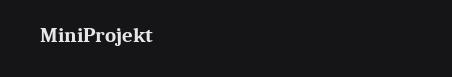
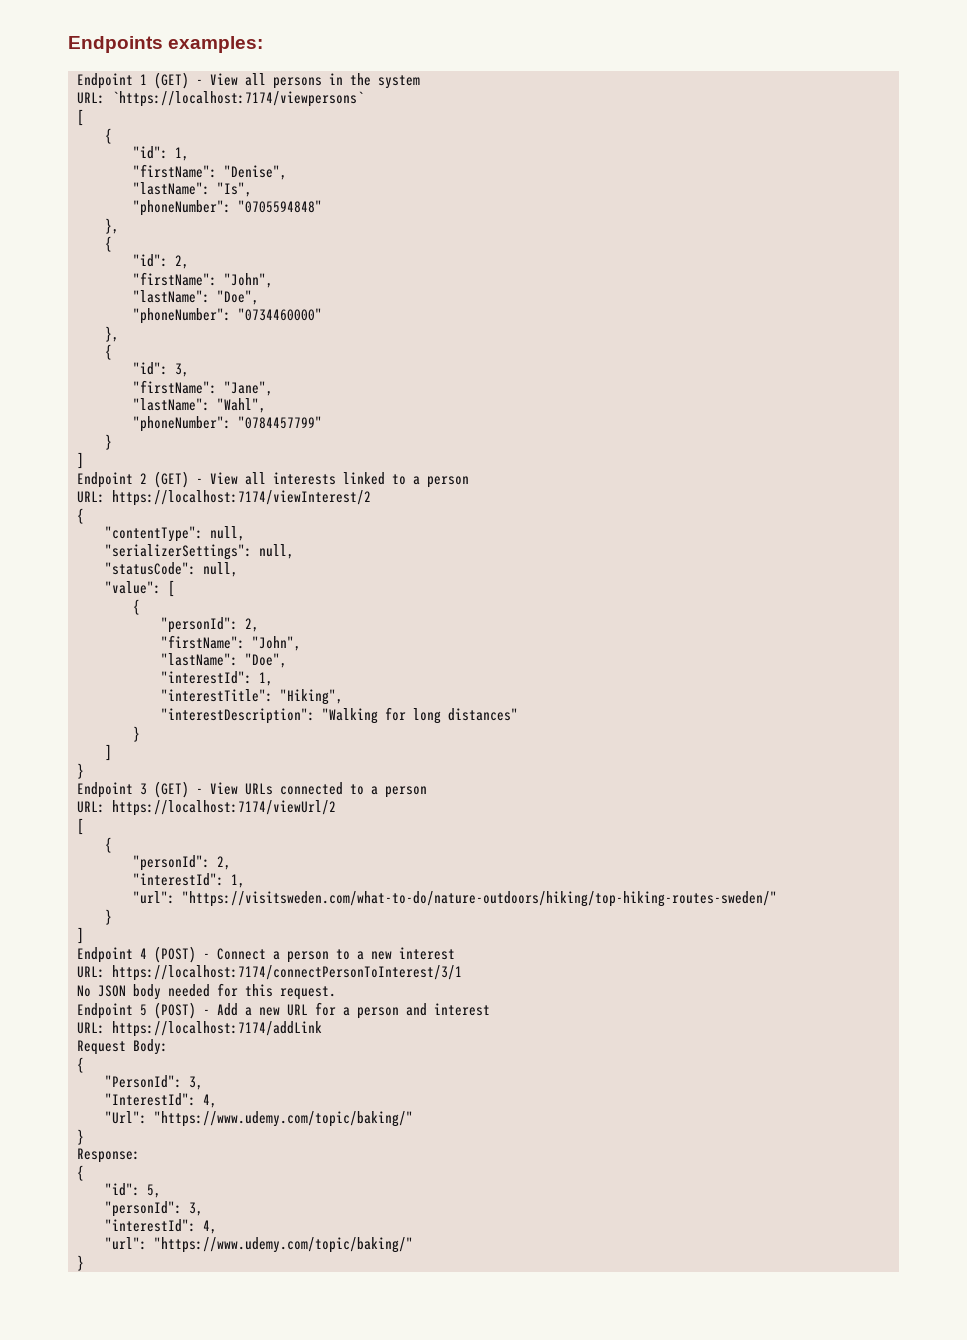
- MiniProjekt
+ Endpoints examples:
+ Endpoint 1 (GET) - View all persons in the system
+ URL: `https://localhost:7174/viewpersons`
+ [
+ {
+ "id": 1,
+ "firstName": "Denise",
+ "lastName": "Is",
+ "phoneNumber": "0705594848"
+ },
+ {
+ "id": 2,
+ "firstName": "John",
+ "lastName": "Doe",
+ "phoneNumber": "0734460000"
+ },
+ {
+ "id": 3,
+ "firstName": "Jane",
+ "lastName": "Wahl",
+ "phoneNumber": "0784457799"
+ }
+ ]
+ Endpoint 2 (GET) - View all interests linked to a person
+ URL: https://localhost:7174/viewInterest/2
+ {
+ "contentType": null,
+ "serializerSettings": null,
+ "statusCode": null,
+ "value": [
+ {
+ "personId": 2,
+ "firstName": "John",
+ "lastName": "Doe",
+ "interestId": 1,
+ "interestTitle": "Hiking",
+ "interestDescription": "Walking for long distances"
+ }
+ ]
+ }
+ Endpoint 3 (GET) - View URLs connected to a person
+ URL: https://localhost:7174/viewUrl/2
+ [
+ {
+ "personId": 2,
+ "interestId": 1,
+ "url": "https://visitsweden.com/what-to-do/nature-outdoors/hiking/top-hiking-routes-sweden/"
+ }
+ ]
+ Endpoint 4 (POST) - Connect a person to a new interest
+ URL: https://localhost:7174/connectPersonToInterest/3/1
+ No JSON body needed for this request.
+ Endpoint 5 (POST) - Add a new URL for a person and interest
+ URL: https://localhost:7174/addLink
+ Request Body:
+ {
+ "PersonId": 3,
+ "InterestId": 4,
+ "Url": "https://www.udemy.com/topic/baking/"
+ }
+ Response:
+ {
+ "id": 5,
+ "personId": 3,
+ "interestId": 4,
+ "url": "https://www.udemy.com/topic/baking/"
+ }

